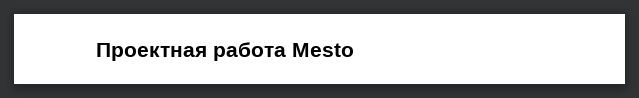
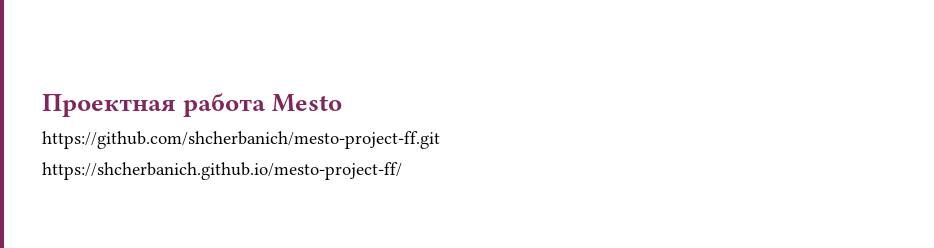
+ https://github.com/shcherbanich/mesto-project-ff.git
+ https://shcherbanich.github.io/mesto-project-ff/

